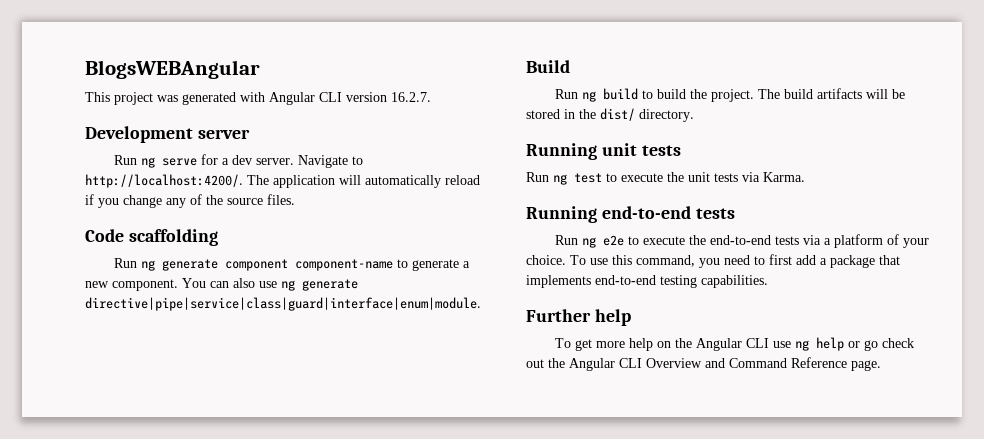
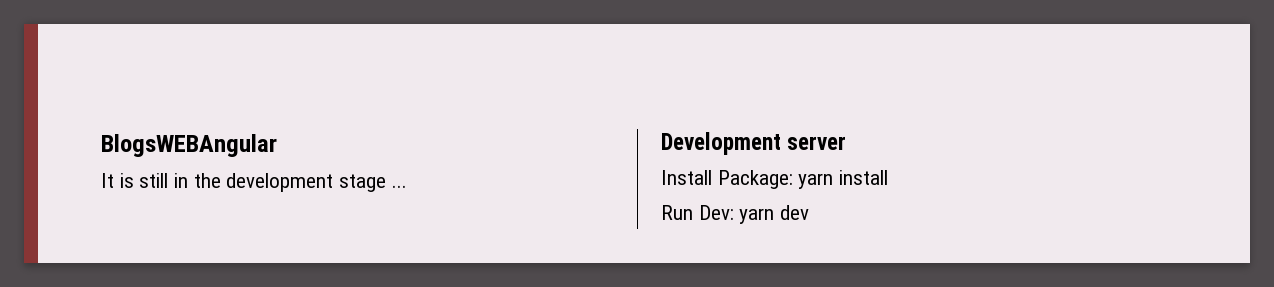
- This project was generated with Angular CLI version 16.2.7.
+ It is still in the development stage ...
  Development server
- Run ng serve for a dev server. Navigate to http://localhost:4200/. The application will automatically reload if you change any of the source files.
- Code scaffolding
- Run ng generate component component-name to generate a new component. You can also use ng generate directive|pipe|service|class|guard|interface|enum|module.
- Build
- Run ng build to build the project. The build artifacts will be stored in the dist/ directory.
- Running unit tests
- Run ng test to execute the unit tests via Karma.
- Running end-to-end tests
- Run ng e2e to execute the end-to-end tests via a platform of your choice. To use this command, you need to first add a package that implements end-to-end testing capabilities.
- Further help
- To get more help on the Angular CLI use ng help or go check out the Angular CLI Overview and Command Reference page.
+ Install Package: yarn install
+ Run Dev: yarn dev

